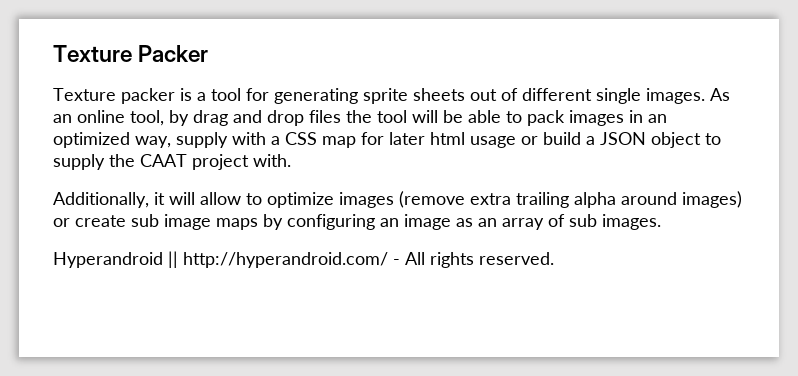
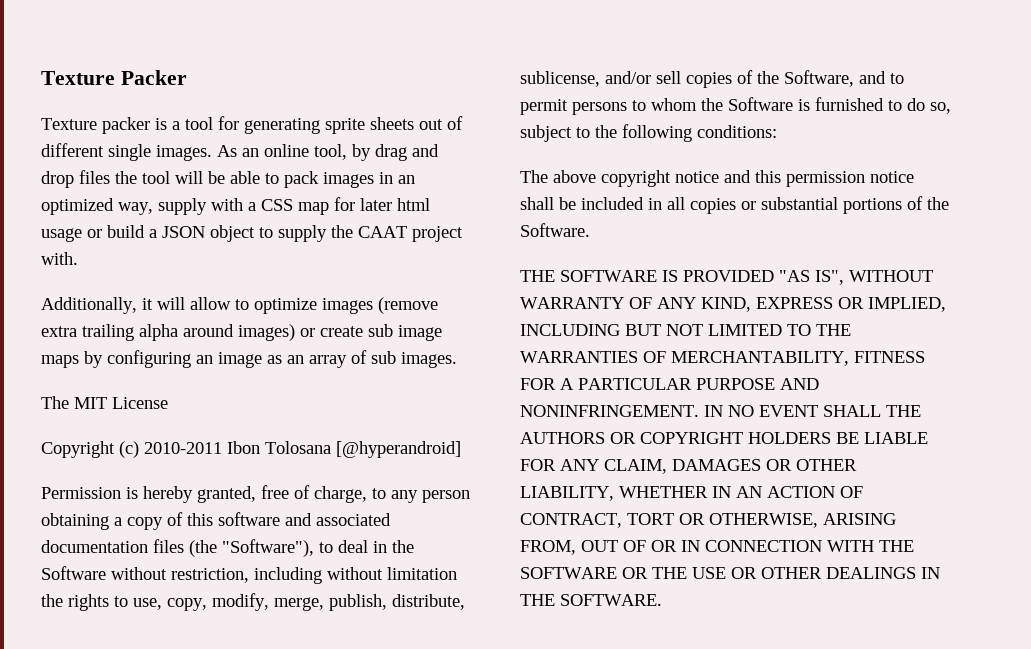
- Hyperandroid || http://hyperandroid.com/ - All rights reserved.
+ The MIT License
+ Copyright (c) 2010-2011 Ibon Tolosana [@hyperandroid]
+ Permission is hereby granted, free of charge, to any person obtaining a copy of this software and associated documentation files (the "Software"), to deal in the Software without restriction, including without limitation the rights to use, copy, modify, merge, publish, distribute, sublicense, and/or sell copies of the Software, and to permit persons to whom the Software is furnished to do so, subject to the following conditions:
+ The above copyright notice and this permission notice shall be included in all copies or substantial portions of the Software.
+ THE SOFTWARE IS PROVIDED "AS IS", WITHOUT WARRANTY OF ANY KIND, EXPRESS OR IMPLIED, INCLUDING BUT NOT LIMITED TO THE WARRANTIES OF MERCHANTABILITY, FITNESS FOR A PARTICULAR PURPOSE AND NONINFRINGEMENT. IN NO EVENT SHALL THE AUTHORS OR COPYRIGHT HOLDERS BE LIABLE FOR ANY CLAIM, DAMAGES OR OTHER LIABILITY, WHETHER IN AN ACTION OF CONTRACT, TORT OR OTHERWISE, ARISING FROM, OUT OF OR IN CONNECTION WITH THE SOFTWARE OR THE USE OR OTHER DEALINGS IN THE SOFTWARE.

